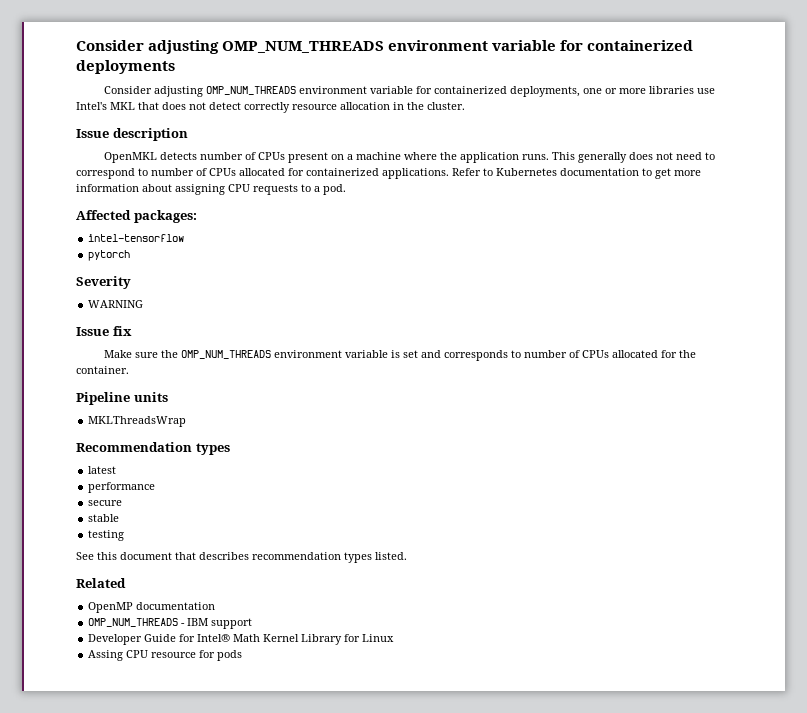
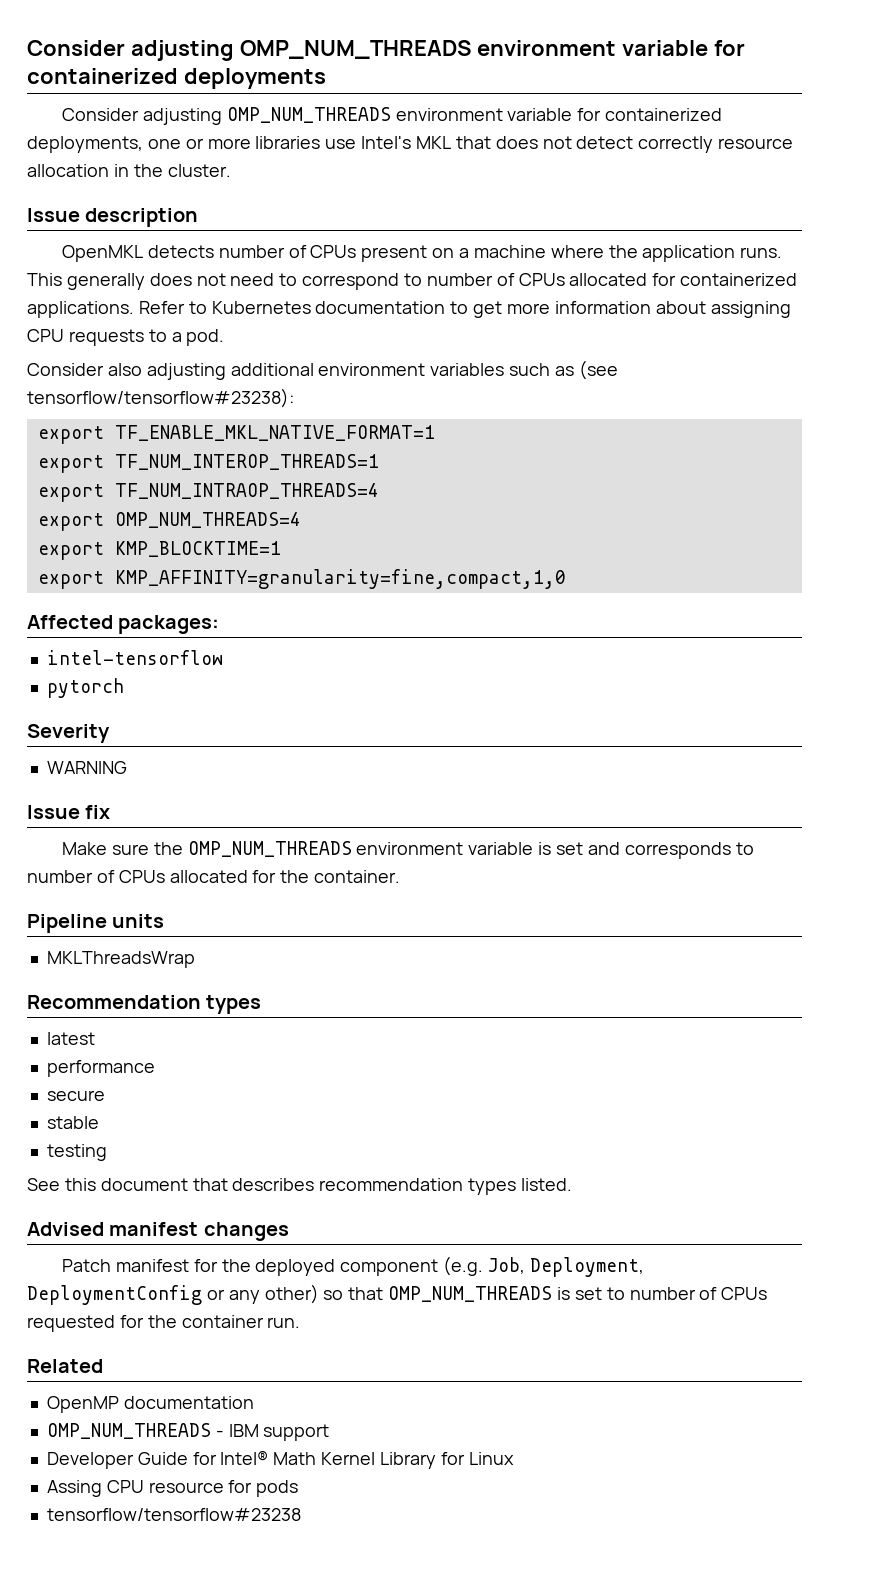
+ Consider also adjusting additional environment variables such as (see tensorflow/tensorflow#23238):
+ export TF_ENABLE_MKL_NATIVE_FORMAT=1
+ export TF_NUM_INTEROP_THREADS=1
+ export TF_NUM_INTRAOP_THREADS=4
+ export OMP_NUM_THREADS=4
+ export KMP_BLOCKTIME=1
+ export KMP_AFFINITY=granularity=fine,compact,1,0
+ Advised manifest changes
+ Patch manifest for the deployed component (e.g. Job, Deployment, DeploymentConfig or any other) so that OMP_NUM_THREADS is set to number of CPUs requested for the container run.
+ tensorflow/tensorflow#23238

